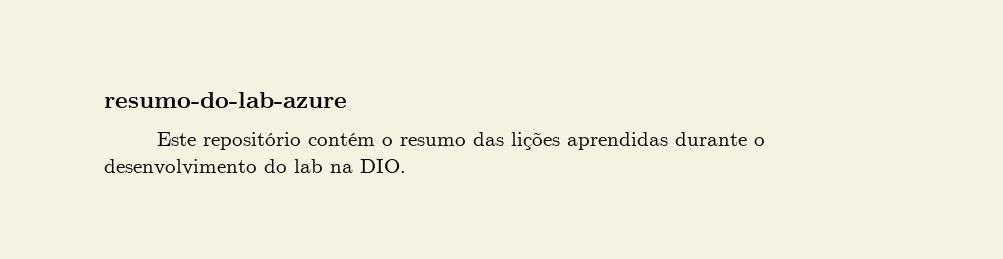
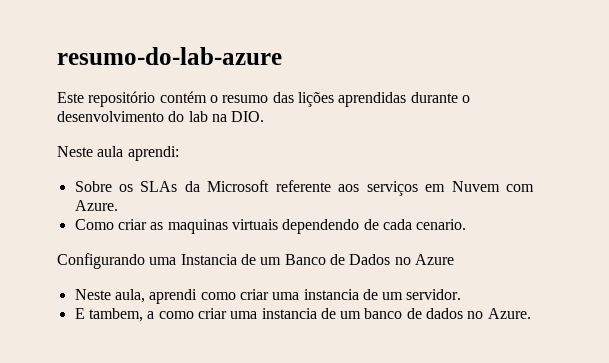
+ Neste aula aprendi:
+ Sobre os SLAs da Microsoft referente aos serviços em Nuvem com Azure.
+ Como criar as maquinas virtuais dependendo de cada cenario.
+ Configurando uma Instancia de um Banco de Dados no Azure
+ Neste aula, aprendi como criar uma instancia de um servidor.
+ E tambem, a como criar uma instancia de um banco de dados no Azure.

